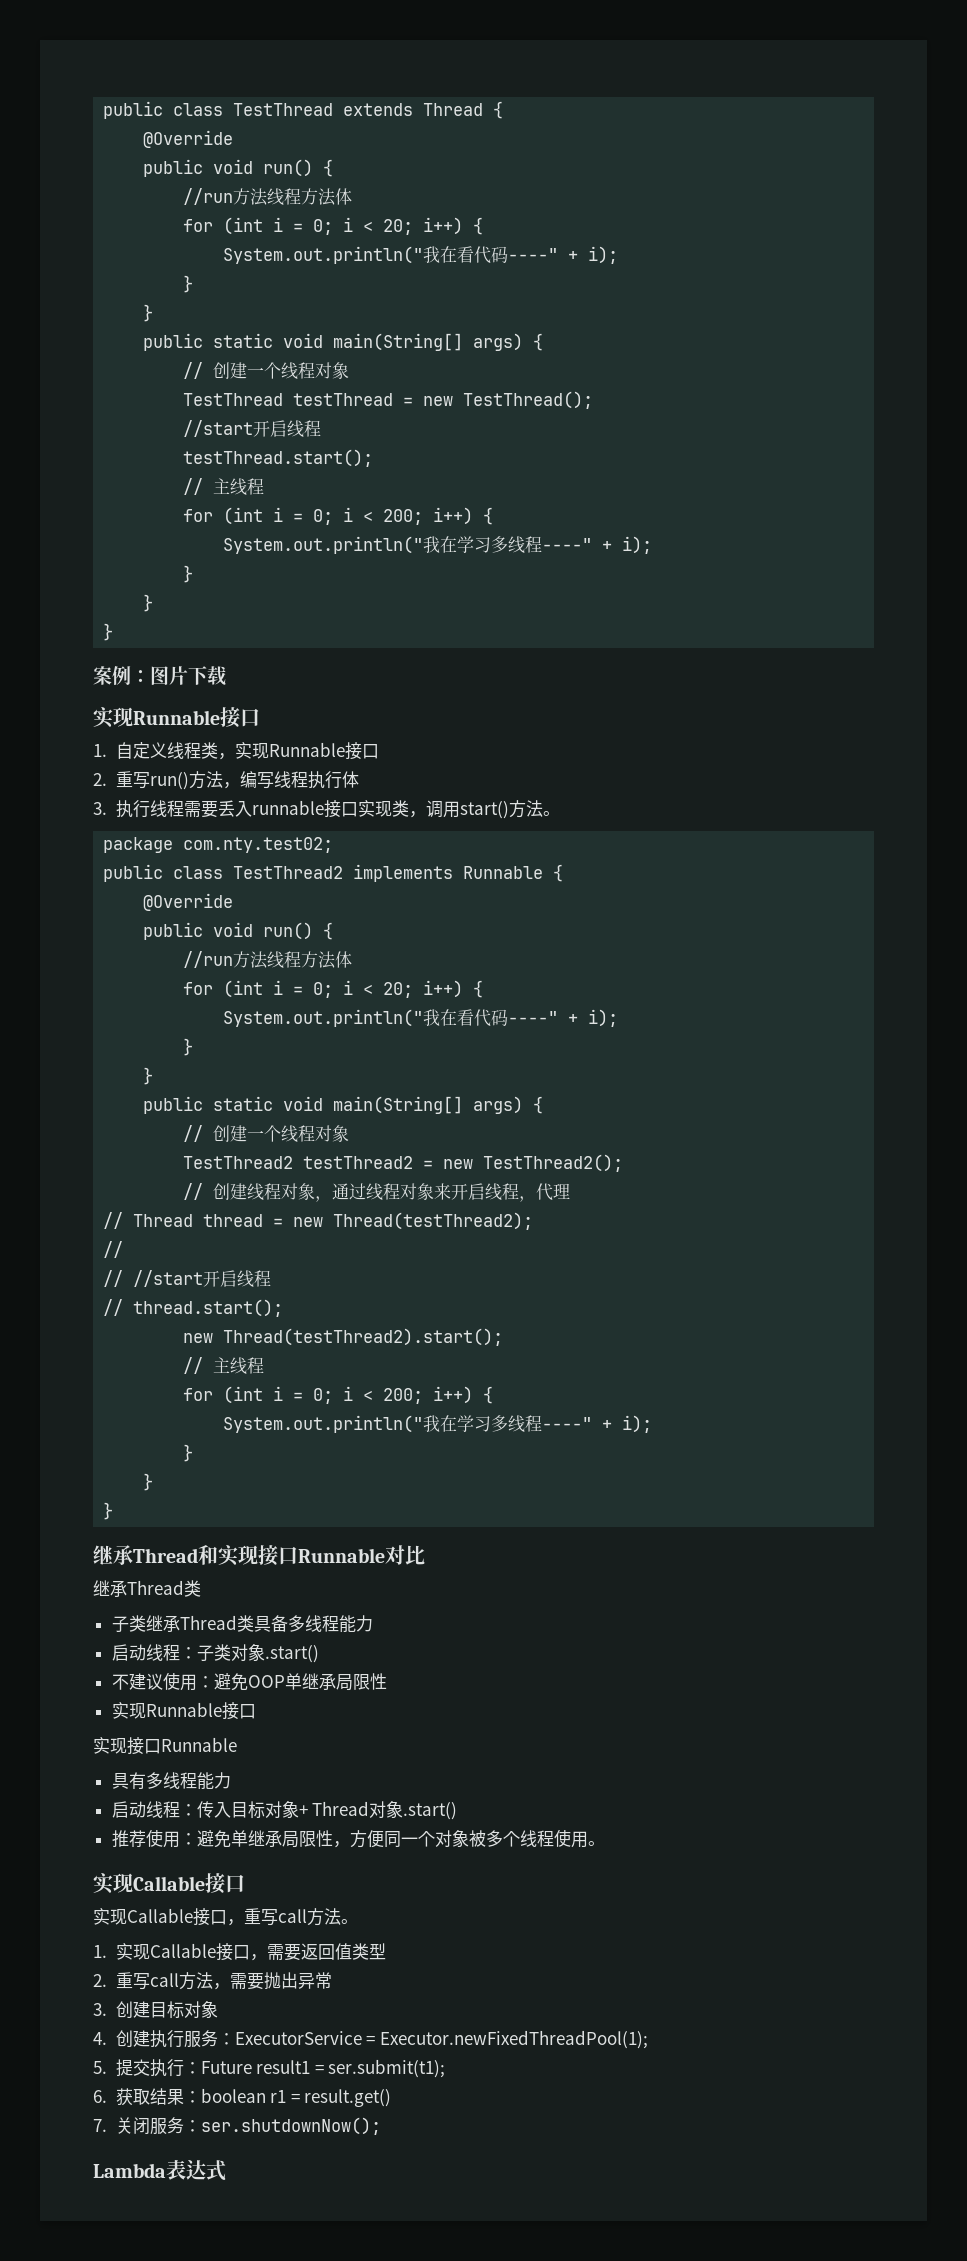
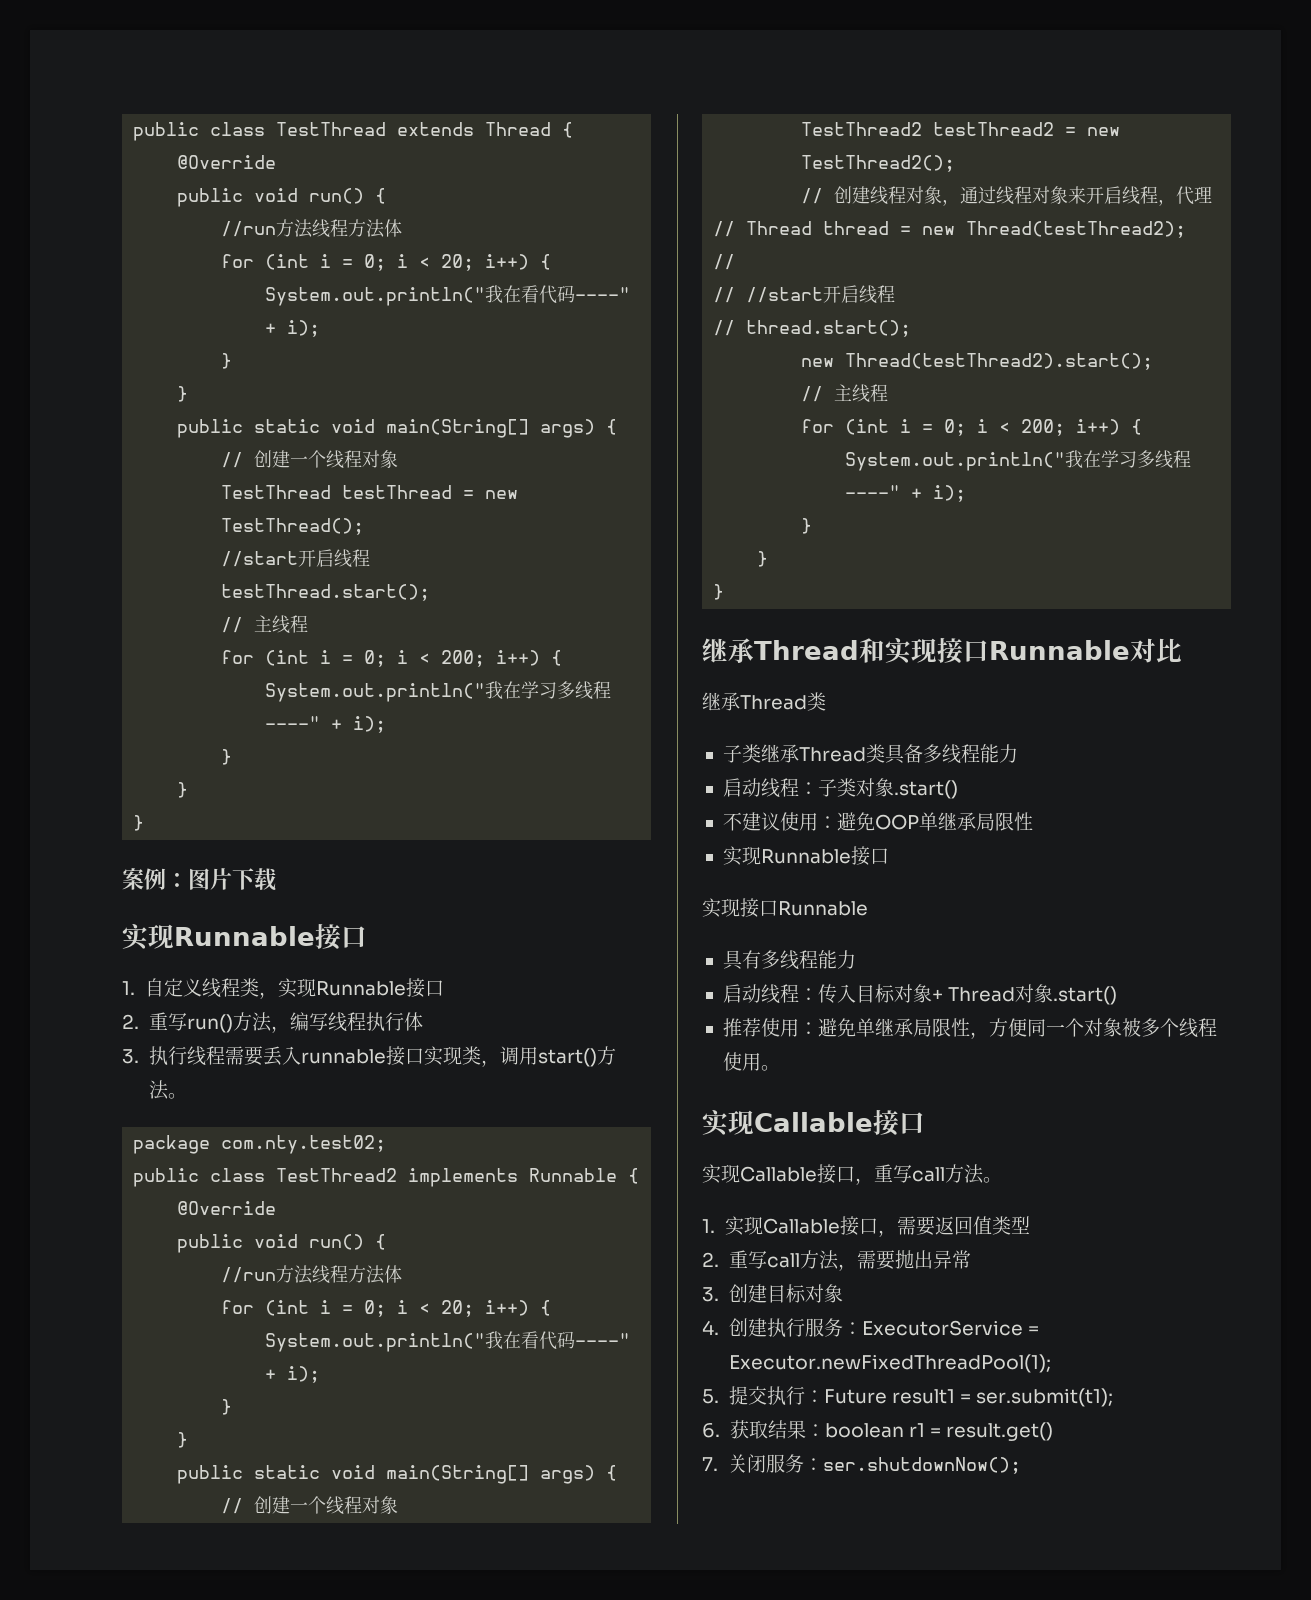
- Lambda表达式

